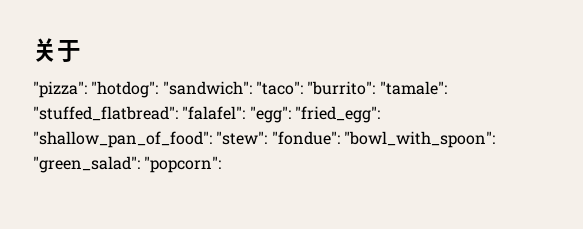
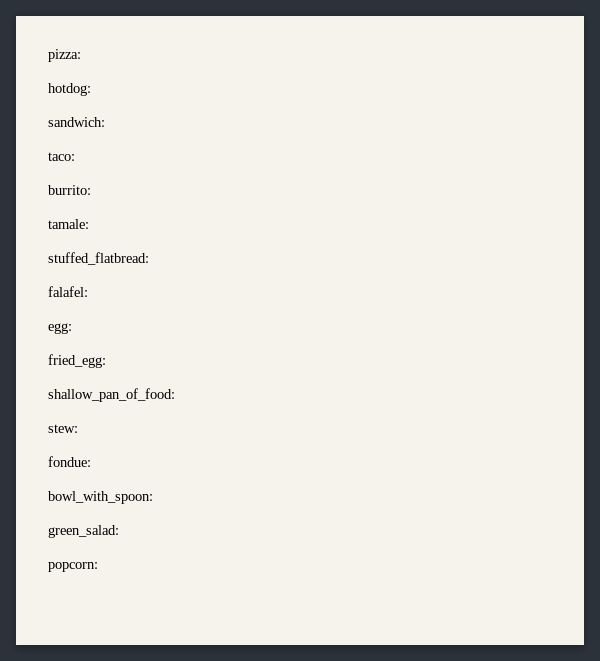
- 关于
- "pizza": "hotdog": "sandwich": "taco": "burrito": "tamale": "stuffed_flatbread": "falafel": "egg": "fried_egg": "shallow_pan_of_food": "stew": "fondue": "bowl_with_spoon": "green_salad": "popcorn":
+ pizza:
+ hotdog:
+ sandwich:
+ taco:
+ burrito:
+ tamale:
+ stuffed_flatbread:
+ falafel:
+ egg:
+ fried_egg:
+ shallow_pan_of_food:
+ stew:
+ fondue:
+ bowl_with_spoon:
+ green_salad:
+ popcorn:

